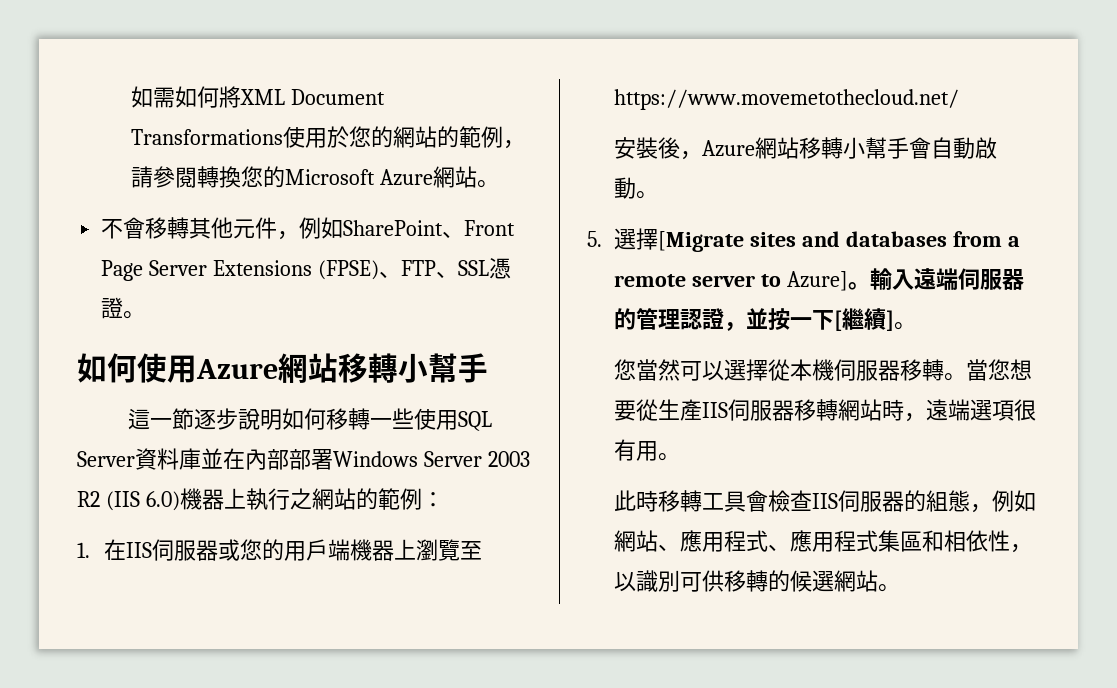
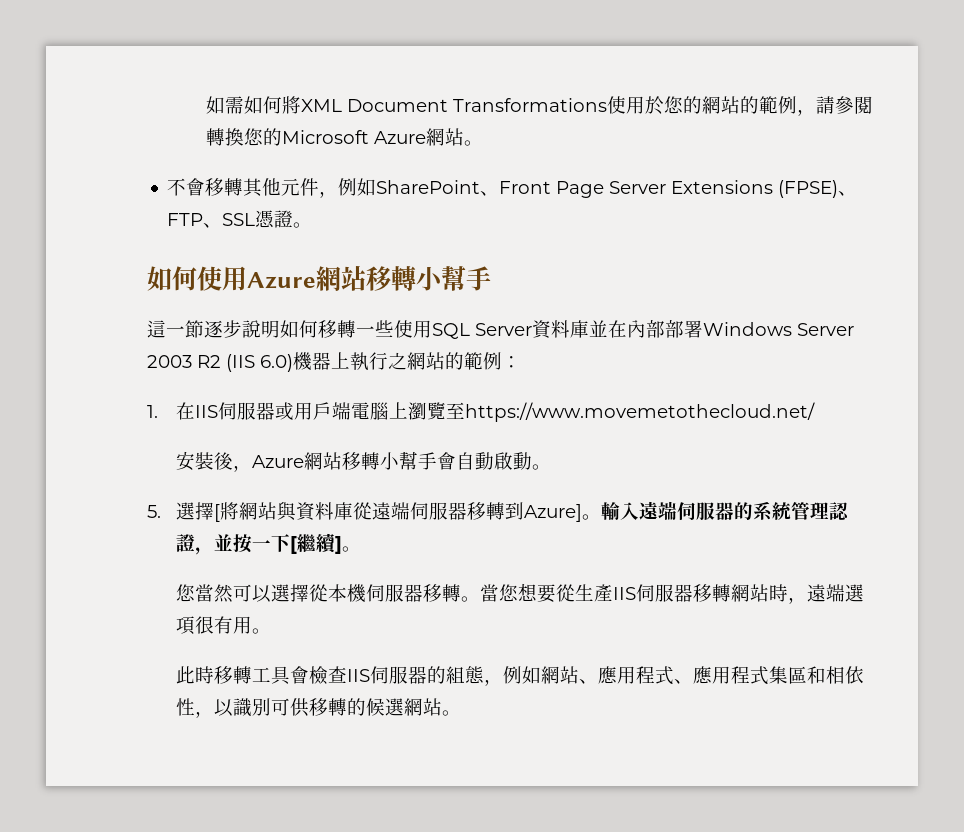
- 1.在IIS伺服器或您的用戶端機器上瀏覽至https://www.movemetothecloud.net/
+ 1.在IIS伺服器或用戶端電腦上瀏覽至https://www.movemetothecloud.net/
- 5.選擇[Migrate sites and databases from a remote server to Azure]。
+ 5.選擇[將網站與資料庫從遠端伺服器移轉到Azure]。
- 輸入遠端伺服器的管理認證，並按一下[繼續]。
+ 輸入遠端伺服器的系統管理認證，並按一下[繼續]。

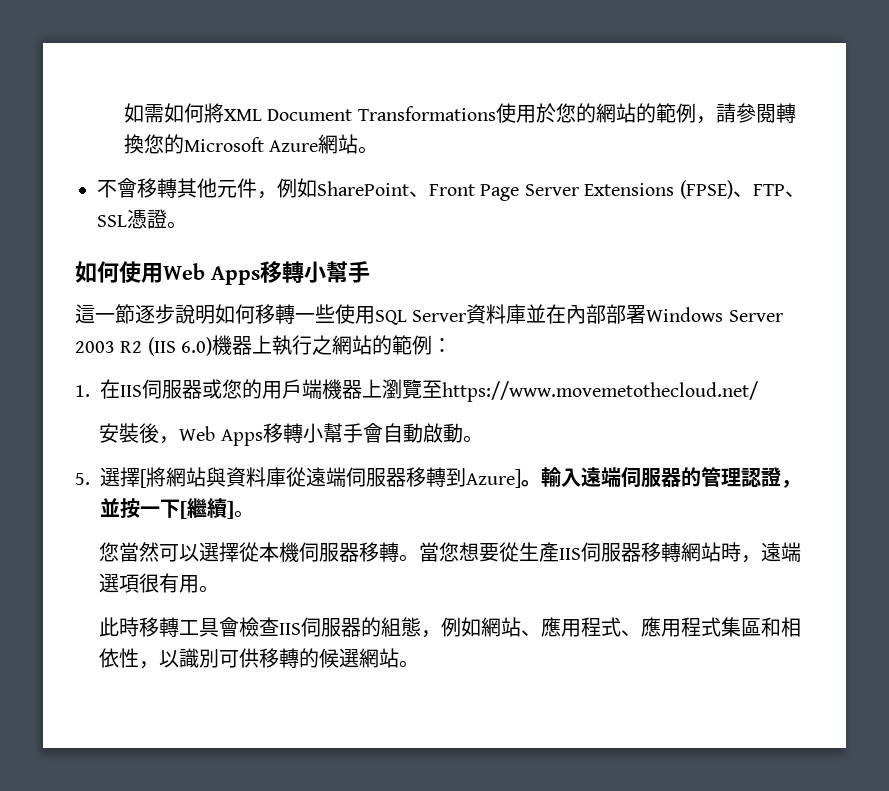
- 如何使用Azure網站移轉小幫手
+ 如何使用Web Apps移轉小幫手
- 1.在IIS伺服器或用戶端電腦上瀏覽至https://www.movemetothecloud.net/
+ 1.在IIS伺服器或您的用戶端機器上瀏覽至https://www.movemetothecloud.net/
- 安裝後，Azure網站移轉小幫手會自動啟動。
+ 安裝後，Web Apps移轉小幫手會自動啟動。
- 輸入遠端伺服器的系統管理認證，並按一下[繼續]。
+ 輸入遠端伺服器的管理認證，並按一下[繼續]。

